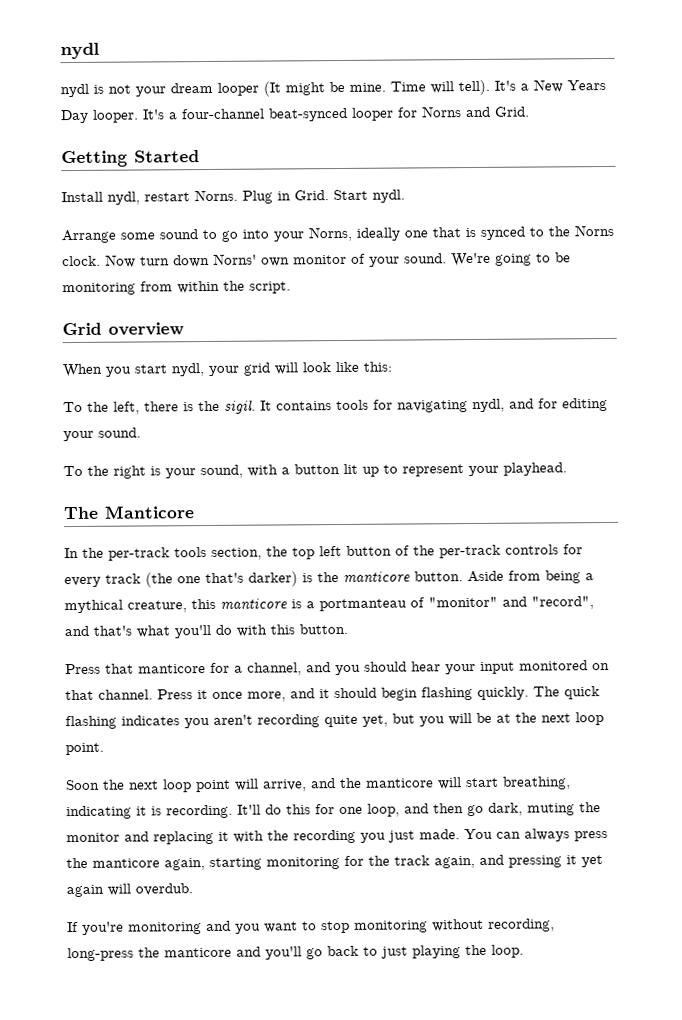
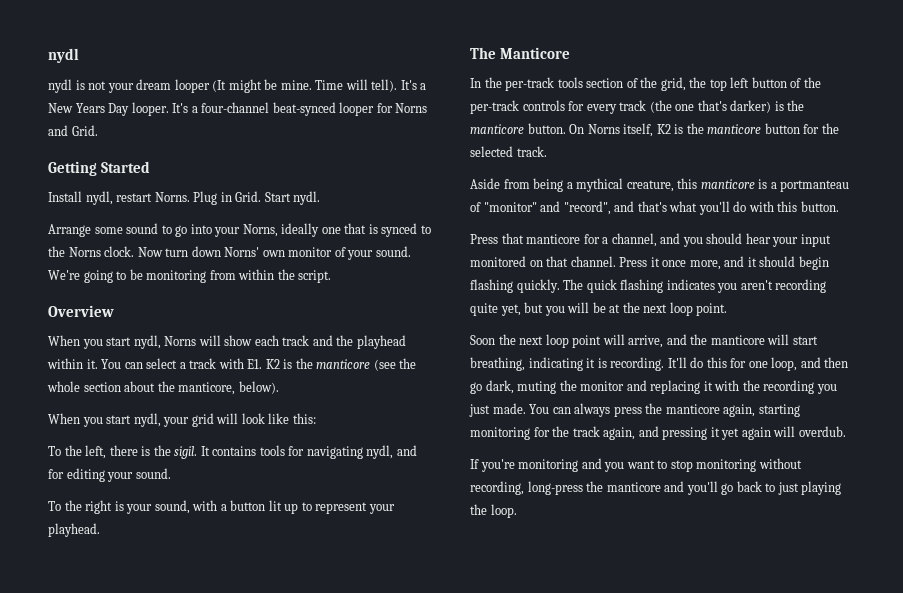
- Grid overview
+ Overview
+ When you start nydl, Norns will show each track and the playhead within it. You can select a track with E1. K2 is the manticore (see the whole section about the manticore, below).
- In the per-track tools section, the top left button of the per-track controls for every track (the one that's darker) is the manticore button. Aside from being a mythical creature, this manticore is a portmanteau of "monitor" and "record", and that's what you'll do with this button.
+ In the per-track tools section of the grid, the top left button of the per-track controls for every track (the one that's darker) is the manticore button. On Norns itself, K2 is the manticore button for the selected track.
+ Aside from being a mythical creature, this manticore is a portmanteau of "monitor" and "record", and that's what you'll do with this button.

